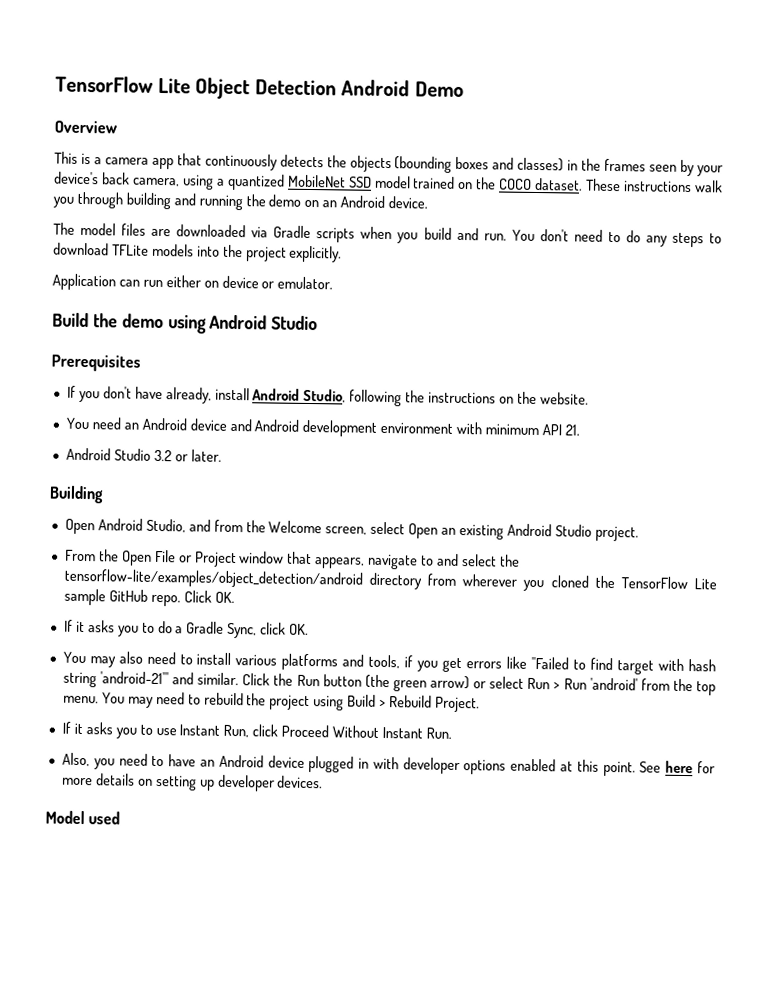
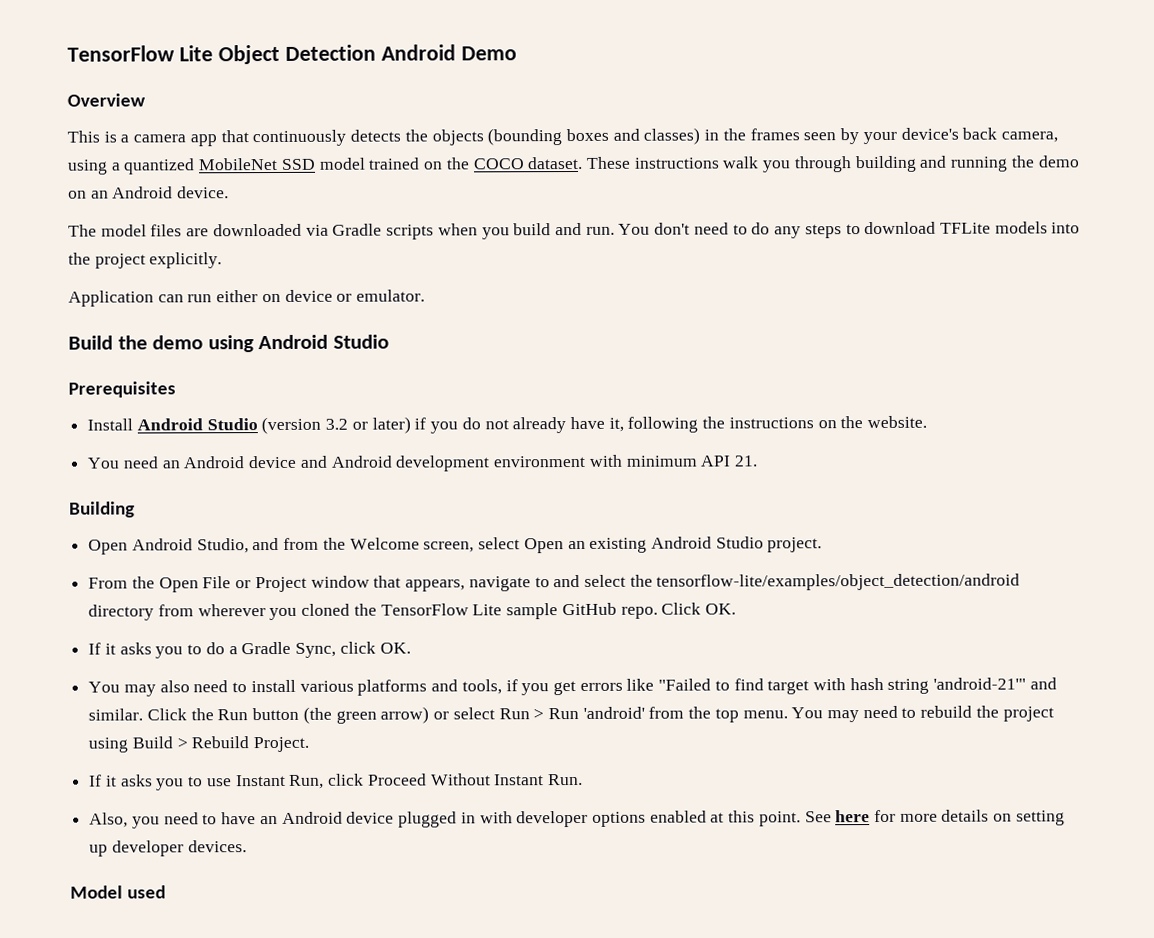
- If you don't have already, install Android Studio, following the instructions on the website.
+ Install Android Studio (version 3.2 or later) if you do not already have it, following the instructions on the website.
- Android Studio 3.2 or later.

